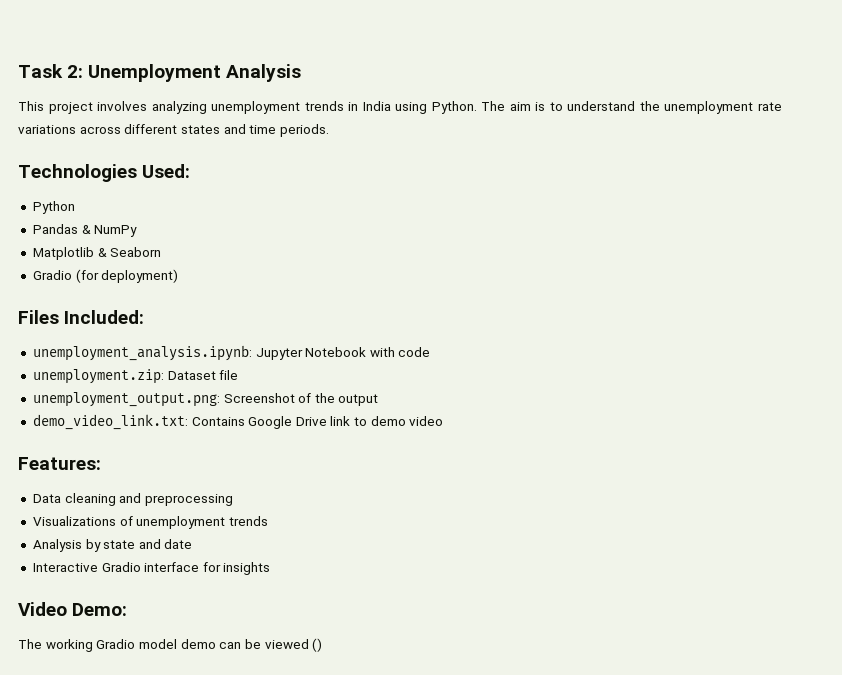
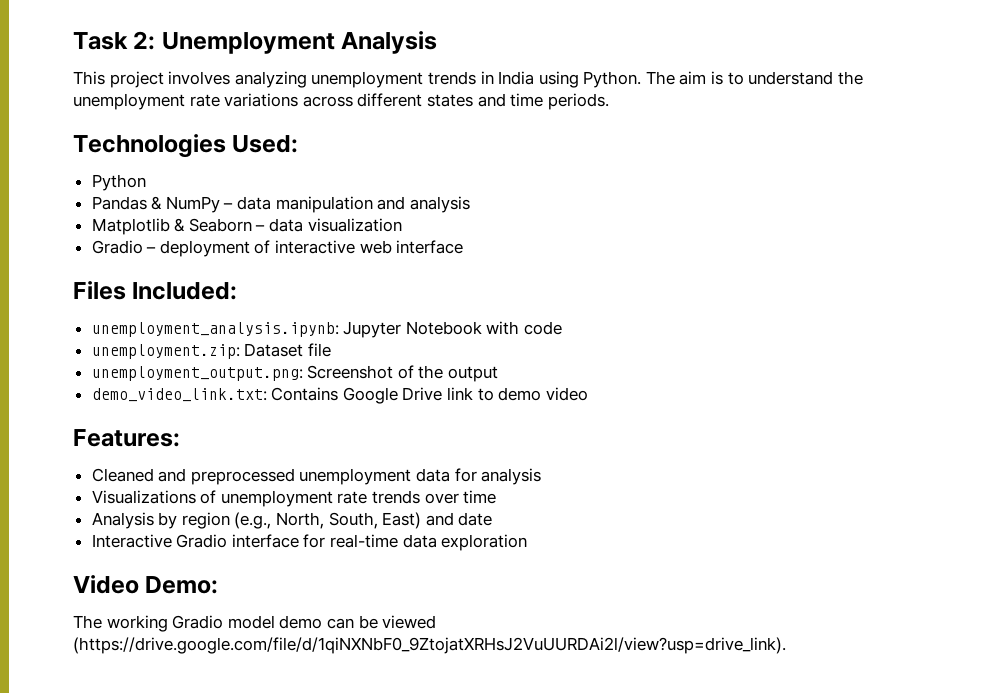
- Pandas & NumPy
- Matplotlib & Seaborn
- Gradio (for deployment)
+ Pandas & NumPy – data manipulation and analysis
+ Matplotlib & Seaborn – data visualization
+ Gradio – deployment of interactive web interface
- Data cleaning and preprocessing
+ Cleaned and preprocessed unemployment data for analysis
- Visualizations of unemployment trends
+ Visualizations of unemployment rate trends over time
- Analysis by state and date
+ Analysis by region (e.g., North, South, East) and date
- Interactive Gradio interface for insights
+ Interactive Gradio interface for real-time data exploration
- The working Gradio model demo can be viewed ()
+ The working Gradio model demo can be viewed (https://drive.google.com/file/d/1qiNXNbF0_9ZtojatXRHsJ2VuUURDAi2l/view?usp=drive_link).

